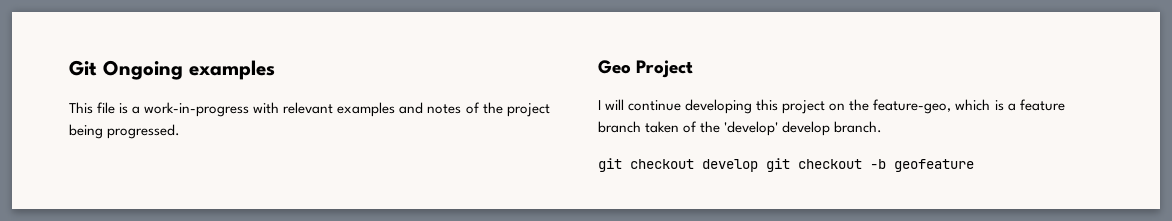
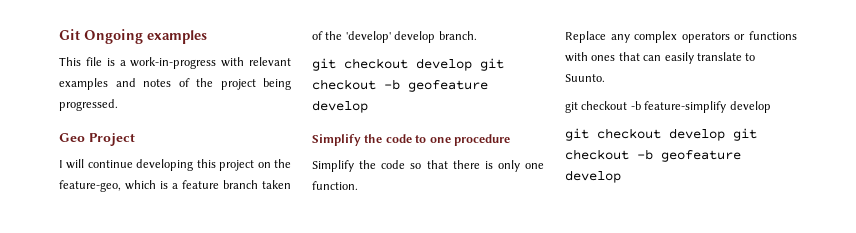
  I will continue developing this project on the feature-geo, which is a feature branch taken of the 'develop' develop branch.
- git checkout develop git checkout -b geofeature
+ git checkout develop git checkout -b geofeature develop
+ Simplify the code to one procedure
+ Simplify the code so that there is only one function.
+ Replace any complex operators or functions with ones that can easily translate to Suunto.
+ git checkout -b feature-simplify develop
+ git checkout develop git checkout -b geofeature develop

